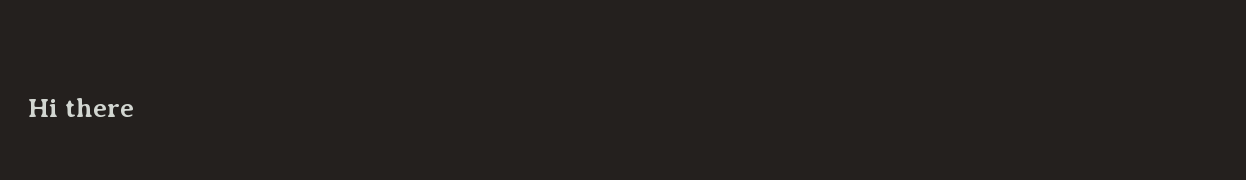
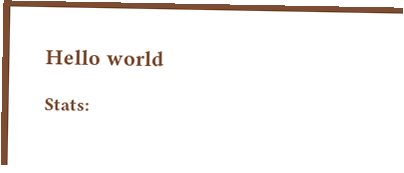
- Hi there
+ Hello world
+ Stats:

